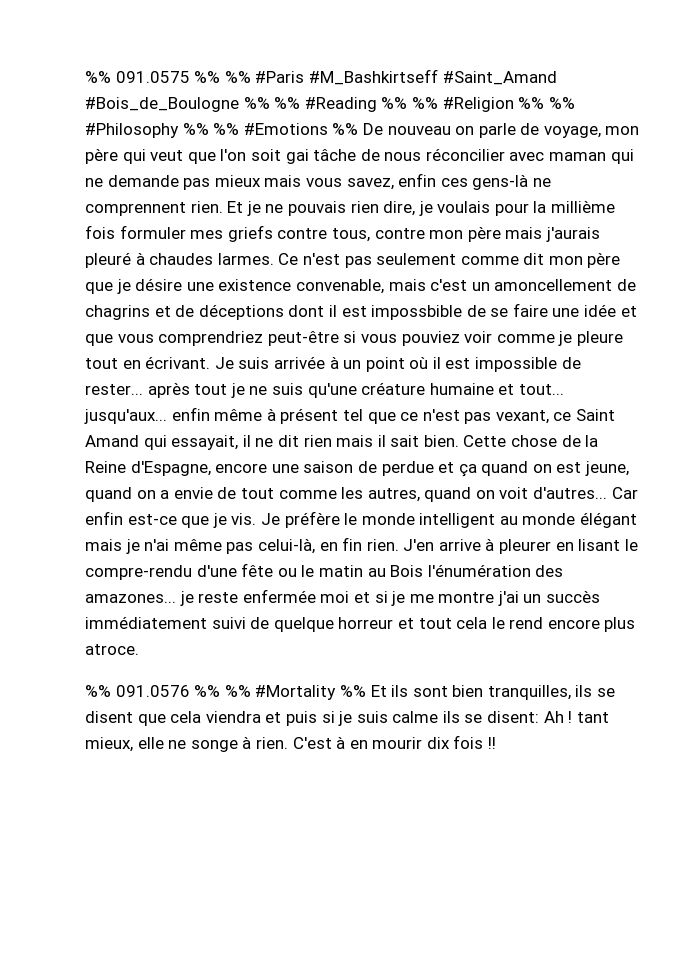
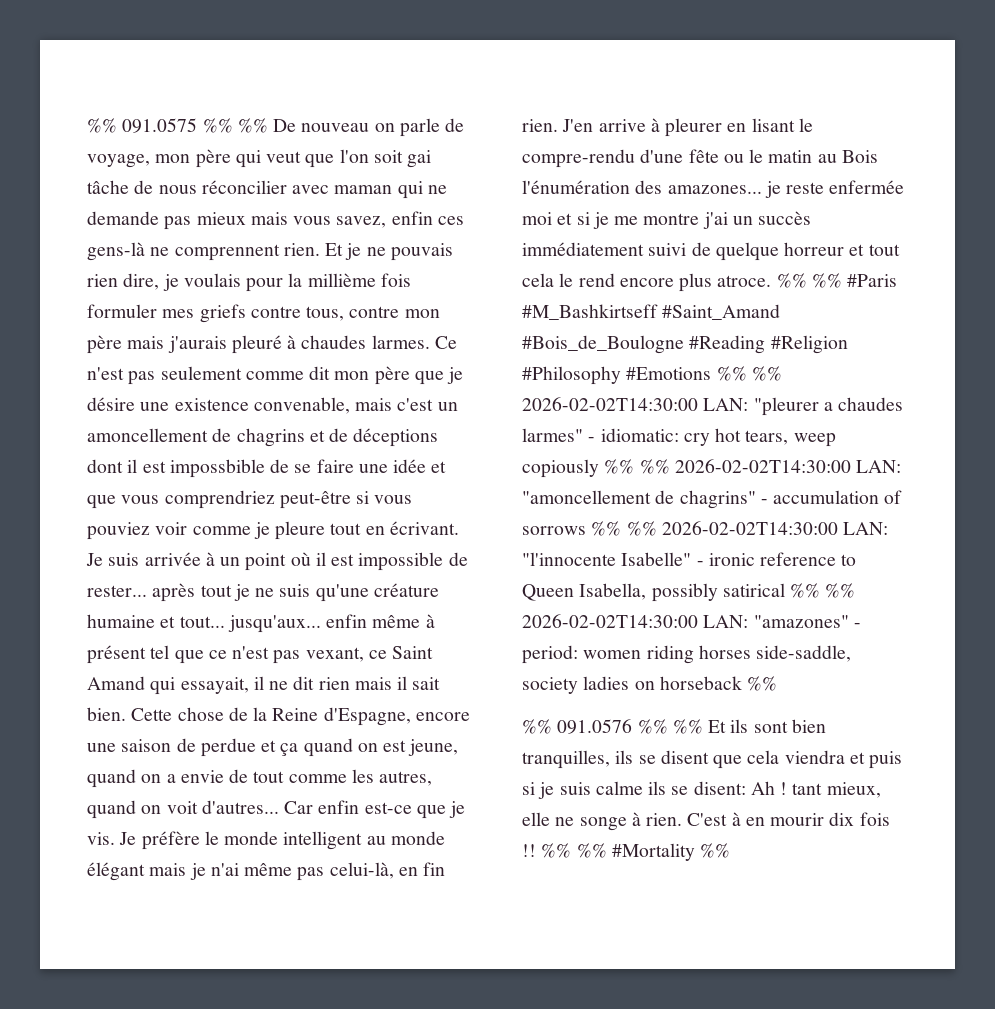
- %% 091.0575 %% %% #Paris #M_Bashkirtseff #Saint_Amand #Bois_de_Boulogne %% %% #Reading %% %% #Religion %% %% #Philosophy %% %% #Emotions %% De nouveau on parle de voyage, mon père qui veut que l'on soit gai tâche de nous réconcilier avec maman qui ne demande pas mieux mais vous savez, enfin ces gens-là ne comprennent rien.
+ %% 091.0575 %% %% De nouveau on parle de voyage, mon père qui veut que l'on soit gai tâche de nous réconcilier avec maman qui ne demande pas mieux mais vous savez, enfin ces gens-là ne comprennent rien.
+ %% %% #Paris #M_Bashkirtseff #Saint_Amand #Bois_de_Boulogne #Reading #Religion #Philosophy #Emotions %% %% 2026-02-02T14:30:00 LAN: "pleurer a chaudes larmes" - idiomatic: cry hot tears, weep copiously %% %% 2026-02-02T14:30:00 LAN: "amoncellement de chagrins" - accumulation of sorrows %% %% 2026-02-02T14:30:00 LAN: "l'innocente Isabelle" - ironic reference to Queen Isabella, possibly satirical %% %% 2026-02-02T14:30:00 LAN: "amazones" - period: women riding horses side-saddle, society ladies on horseback %%
- %% 091.0576 %% %% #Mortality %% Et ils sont bien tranquilles, ils se disent que cela viendra et puis si je suis calme ils se disent: Ah ! tant mieux, elle ne songe à rien.
+ %% 091.0576 %% %% Et ils sont bien tranquilles, ils se disent que cela viendra et puis si je suis calme ils se disent: Ah ! tant mieux, elle ne songe à rien.
+ %% %% #Mortality %%

